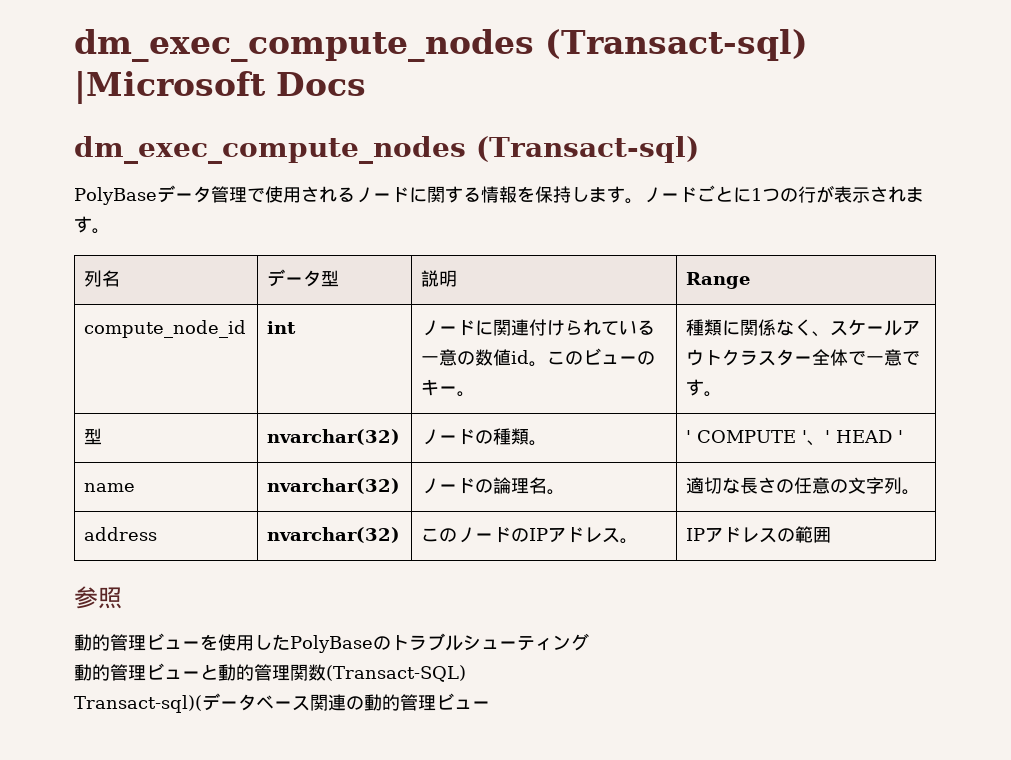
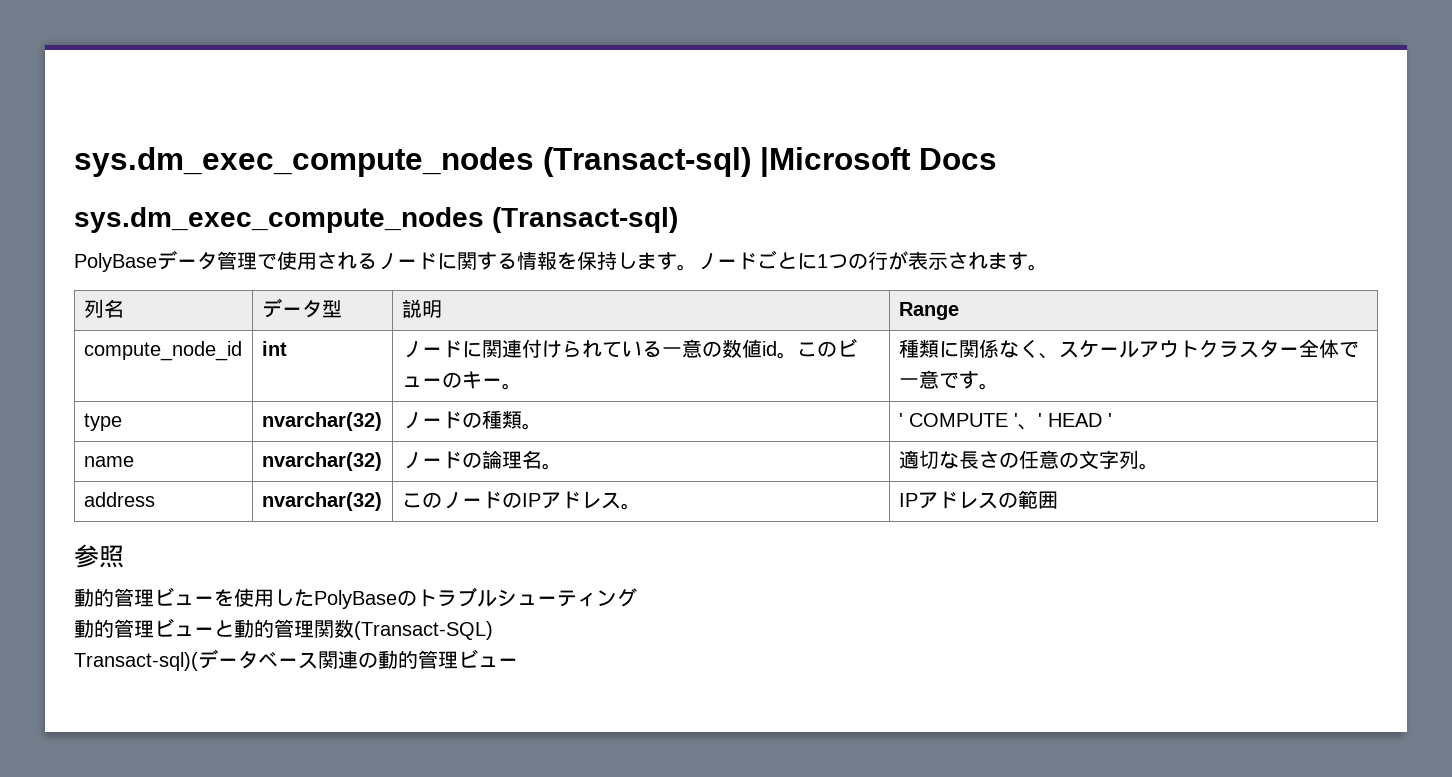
- dm_exec_compute_nodes (Transact-sql) |Microsoft Docs
- dm_exec_compute_nodes (Transact-sql)
+ sys.dm_exec_compute_nodes (Transact-sql) |Microsoft Docs
+ sys.dm_exec_compute_nodes (Transact-sql)
- 型 | nvarchar(32) | ノードの種類。 | ' COMPUTE '、' HEAD '
+ type | nvarchar(32) | ノードの種類。 | ' COMPUTE '、' HEAD '

